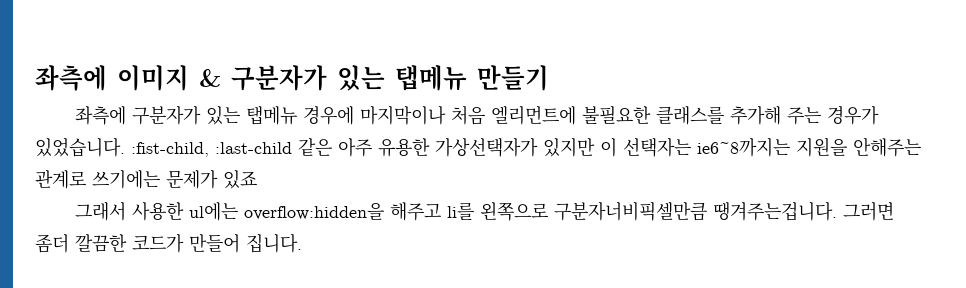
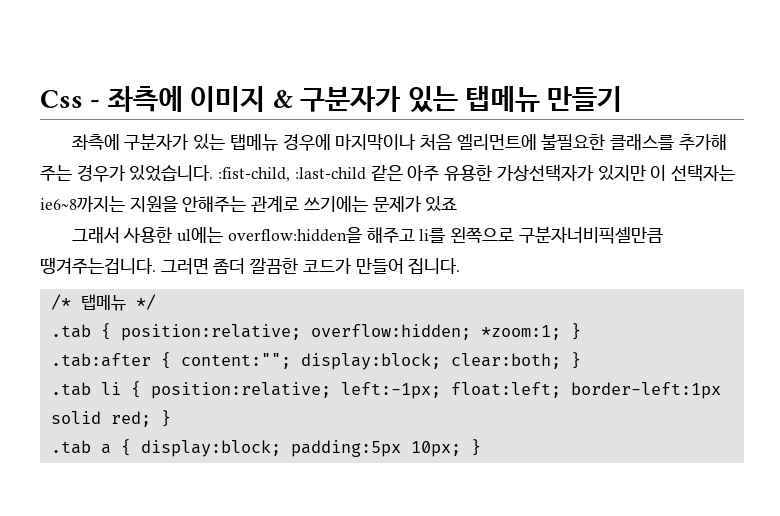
- 좌측에 이미지 & 구분자가 있는 탭메뉴 만들기
+ Css - 좌측에 이미지 & 구분자가 있는 탭메뉴 만들기
+ /* 탭메뉴 */
+ .tab { position:relative; overflow:hidden; *zoom:1; }
+ .tab:after { content:""; display:block; clear:both; }
+ .tab li { position:relative; left:-1px; float:left; border-left:1px solid red; }
+ .tab a { display:block; padding:5px 10px; }

